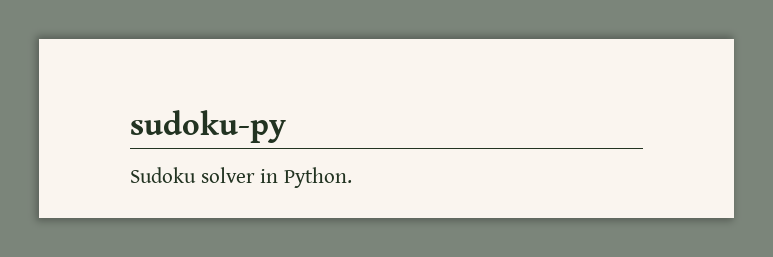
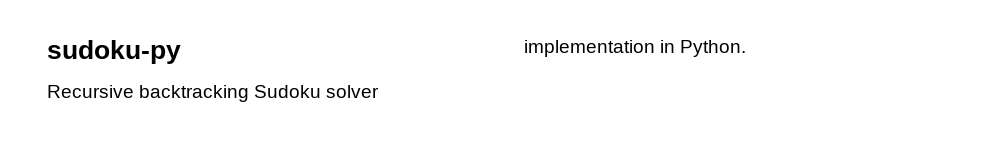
- Sudoku solver in Python.
+ Recursive backtracking Sudoku solver implementation in Python.

